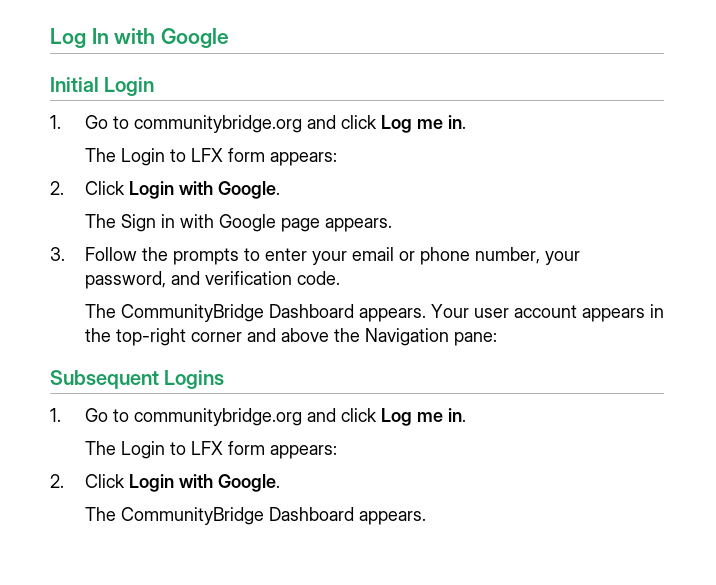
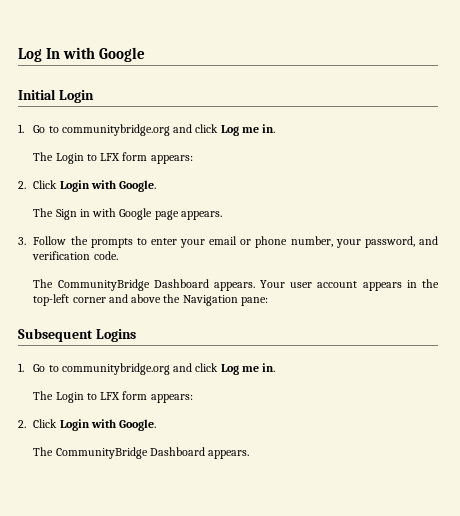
- Your user account appears in the top-right corner and above the Navigation pane:
+ Your user account appears in the top-left corner and above the Navigation pane:

